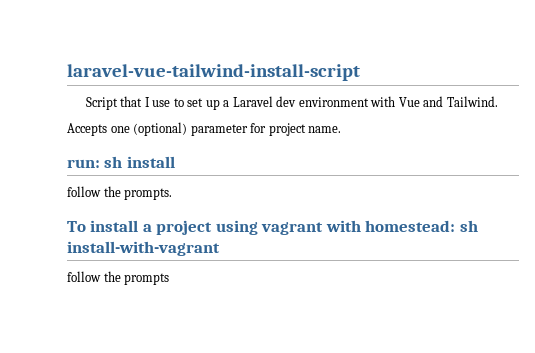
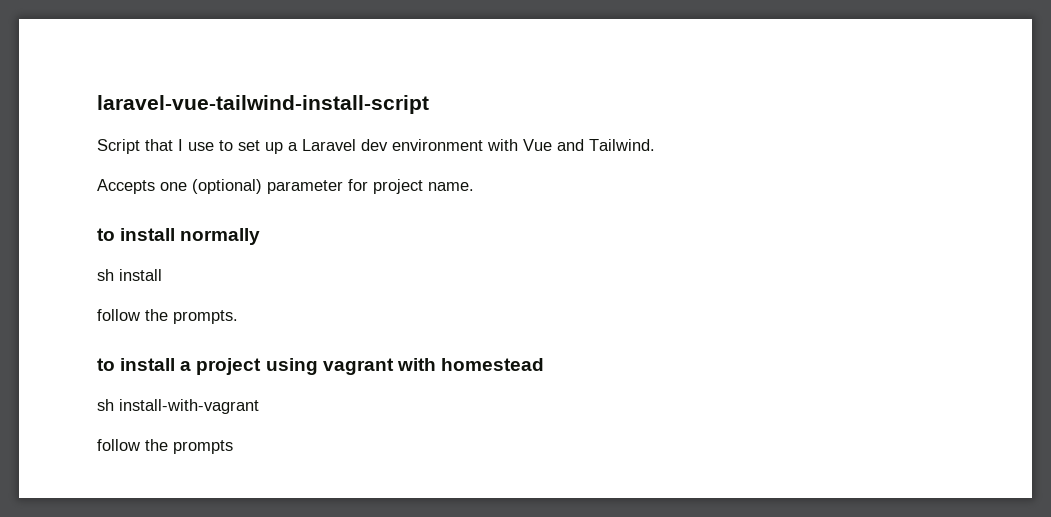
- run: sh install
+ to install normally
+ sh install
- To install a project using vagrant with homestead: sh install-with-vagrant
+ to install a project using vagrant with homestead
+ sh install-with-vagrant

